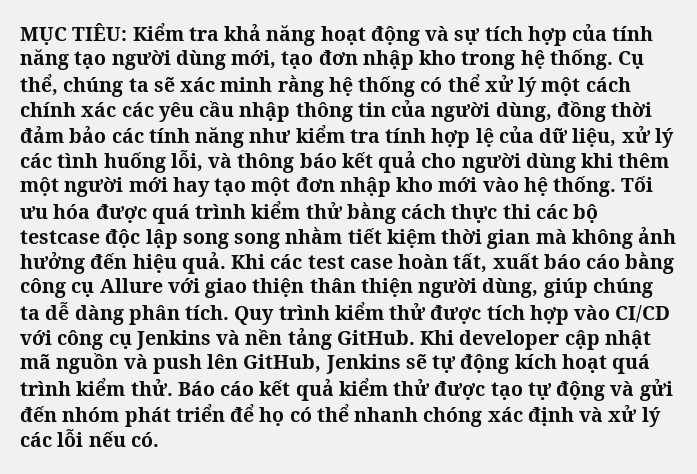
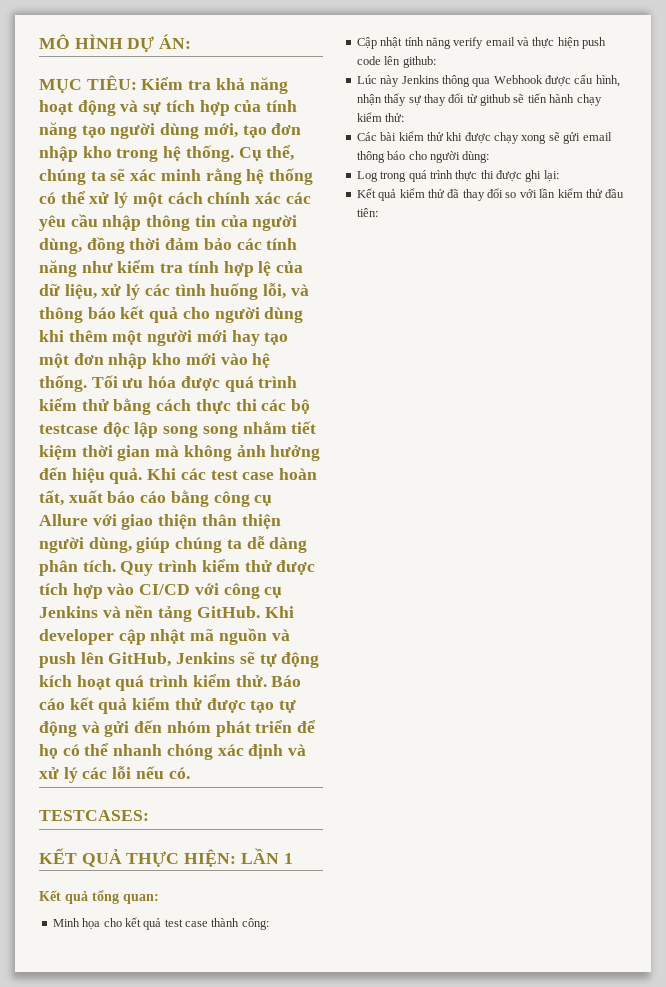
+ MÔ HÌNH DỰ ÁN:
+ TESTCASES:
+ KẾT QUẢ THỰC HIỆN: LẦN 1
+ Kết quả tổng quan:
+ Minh họa cho kết quả test case thành công:
+ Cập nhật tính năng verify email và thực hiện push code lên github:
+ Lúc này Jenkins thông qua Webhook được cấu hình, nhận thấy sự thay đổi từ github sẽ tiến hành chạy kiểm thử:
+ Các bài kiểm thử khi được chạy xong sẽ gửi email thông báo cho người dùng:
+ Log trong quá trình thực thi được ghi lại:
+ Kết quả kiểm thử đã thay đổi so với lần kiểm thử đầu tiên:

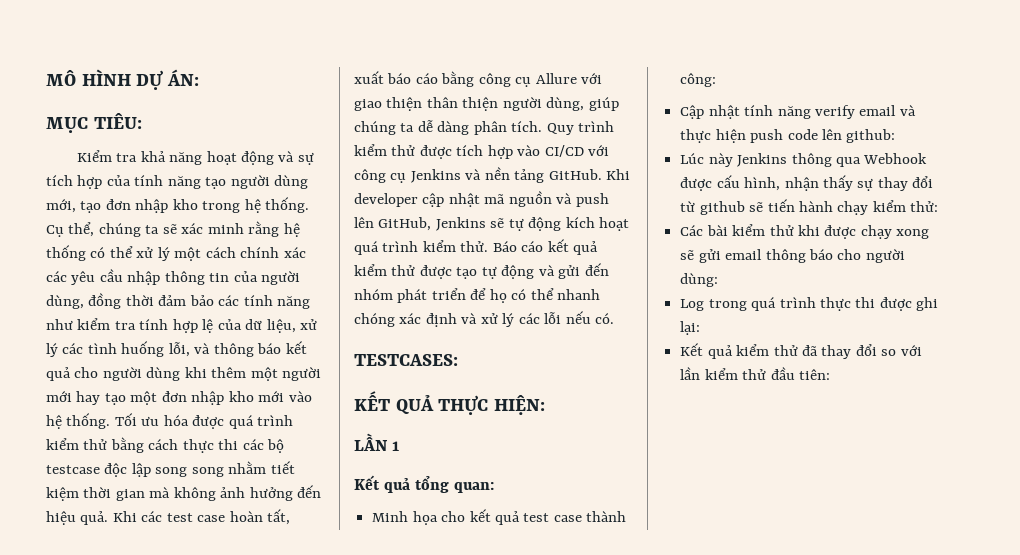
- MỤC TIÊU: Kiểm tra khả năng hoạt động và sự tích hợp của tính năng tạo người dùng mới, tạo đơn nhập kho trong hệ thống.
+ MỤC TIÊU:
+ Kiểm tra khả năng hoạt động và sự tích hợp của tính năng tạo người dùng mới, tạo đơn nhập kho trong hệ thống.
- KẾT QUẢ THỰC HIỆN: LẦN 1
+ KẾT QUẢ THỰC HIỆN:
+ LẦN 1

